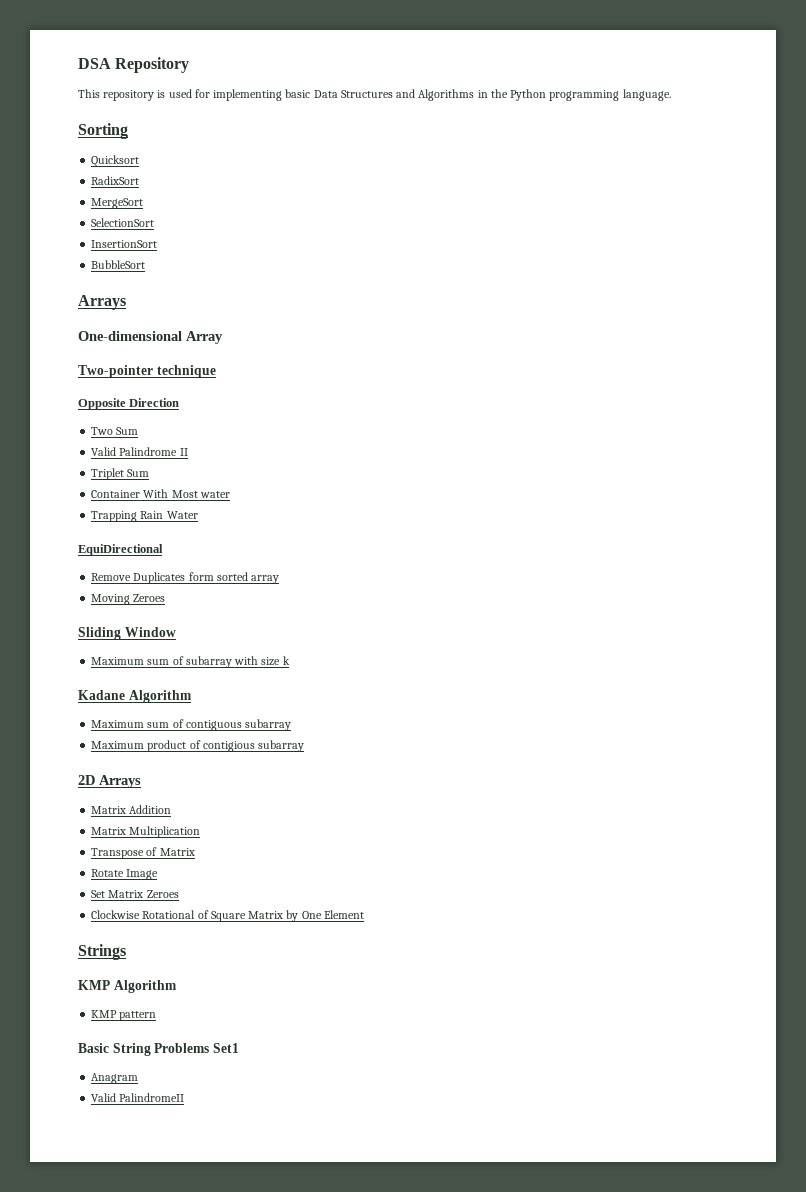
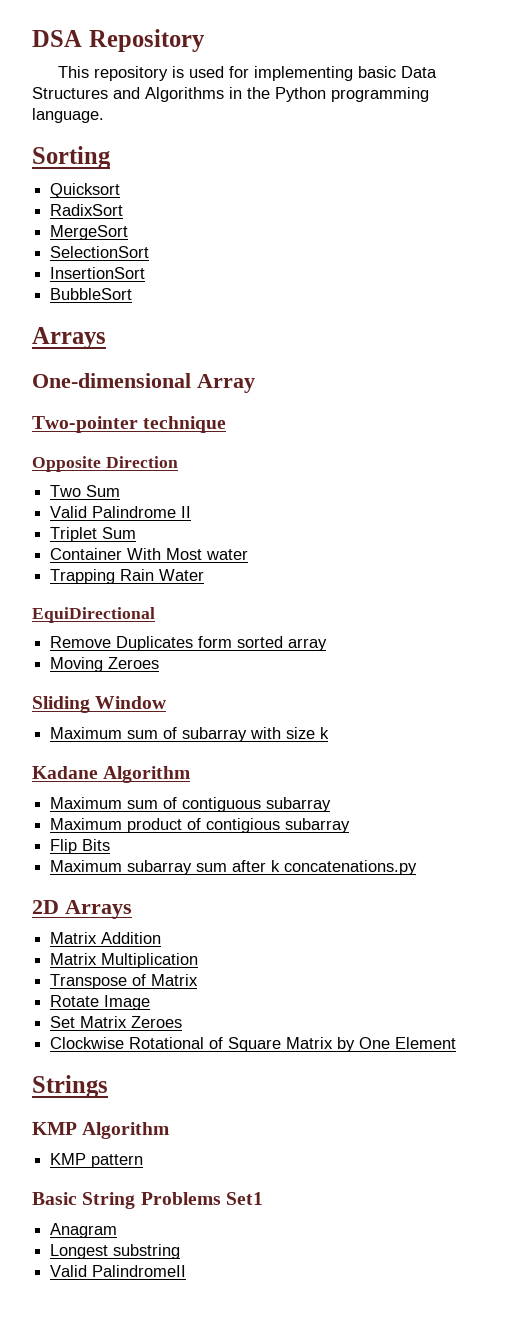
+ Flip Bits
+ Maximum subarray sum after k concatenations.py
+ Longest substring

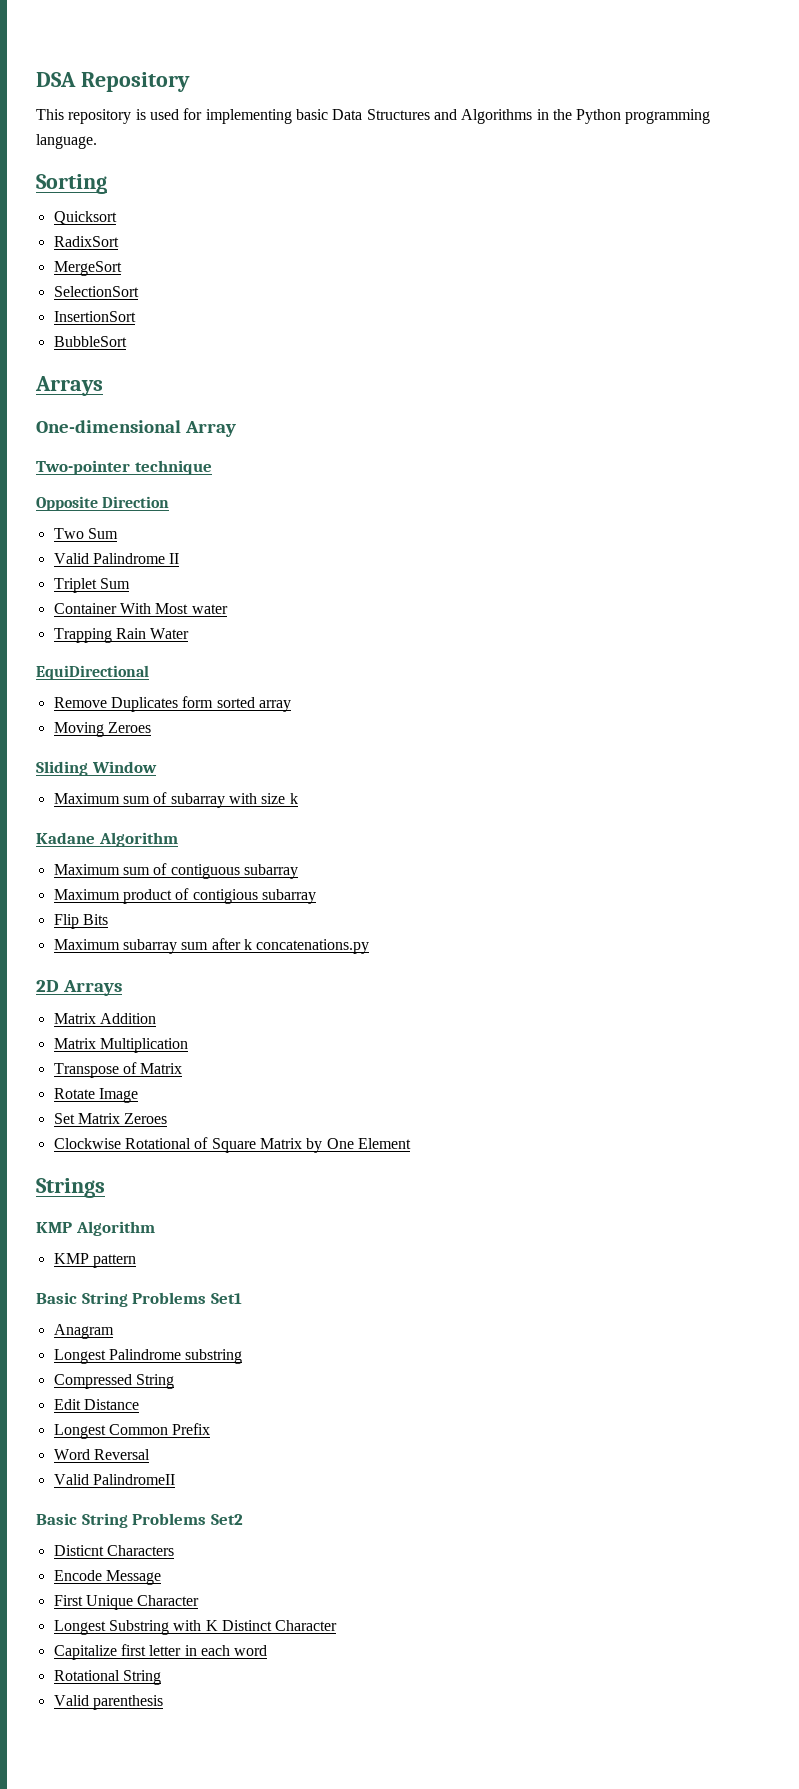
- Longest substring
+ Longest Palindrome substring
+ Compressed String
+ Edit Distance
+ Longest Common Prefix
+ Word Reversal
  Valid PalindromeII
+ Basic String Problems Set2
+ Disticnt Characters
+ Encode Message
+ First Unique Character
+ Longest Substring with K Distinct Character
+ Capitalize first letter in each word
+ Rotational String
+ Valid parenthesis

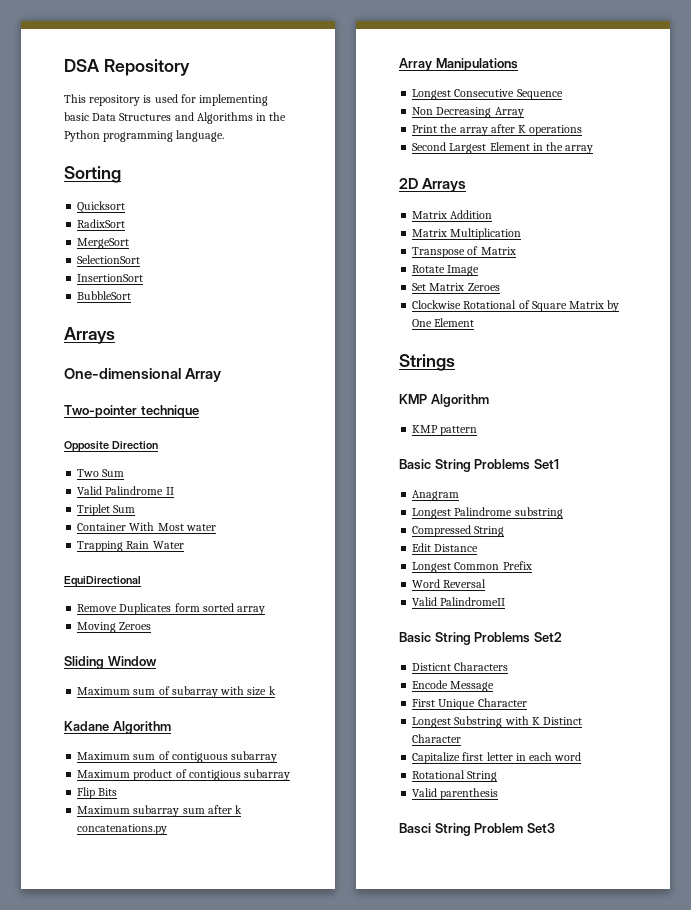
+ Array Manipulations
+ Longest Consecutive Sequence
+ Non Decreasing Array
+ Print the array after K operations
+ Second Largest Element in the array
+ Basci String Problem Set3

